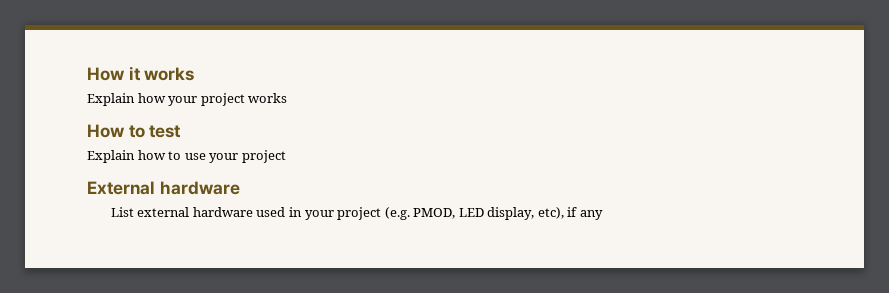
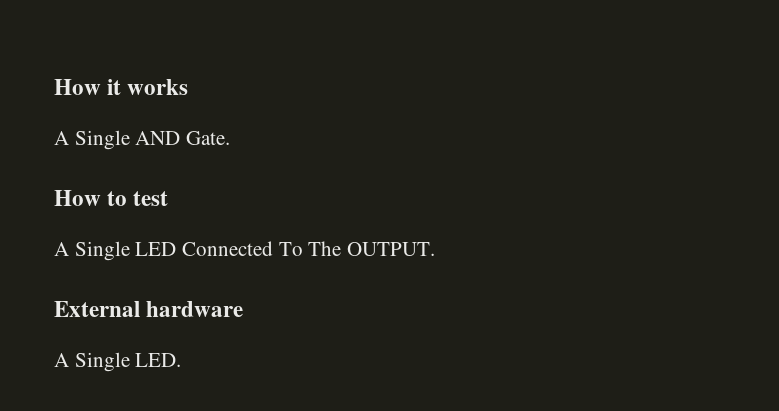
- Explain how your project works
+ A Single AND Gate.
  How to test
- Explain how to use your project
+ A Single LED Connected To The OUTPUT.
  External hardware
- List external hardware used in your project (e.g. PMOD, LED display, etc), if any
+ A Single LED.

